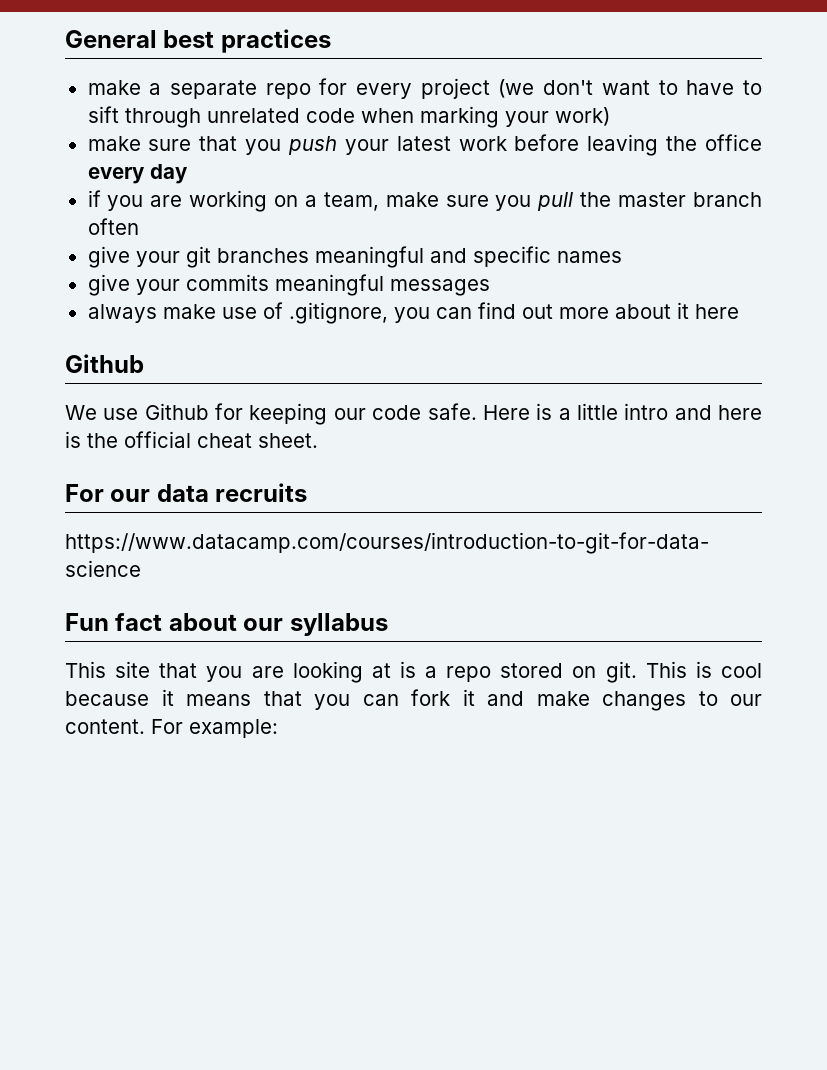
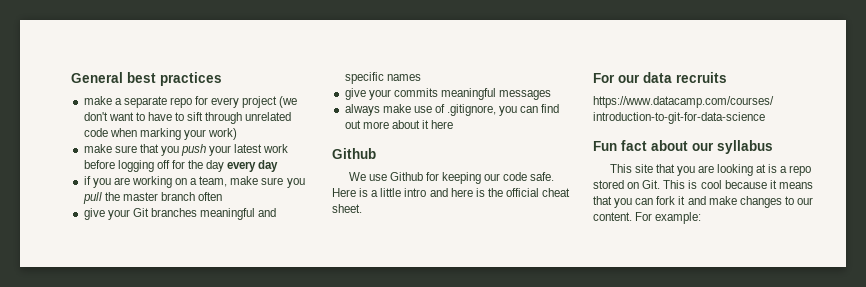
- make sure that you push your latest work before leaving the office every day
+ make sure that you push your latest work before logging off for the day every day
- give your git branches meaningful and specific names
+ give your Git branches meaningful and specific names
- This site that you are looking at is a repo stored on git. This is cool because it means that you can fork it and make changes to our content.
+ This site that you are looking at is a repo stored on Git. This is cool because it means that you can fork it and make changes to our content.

